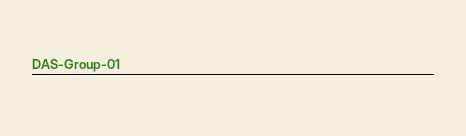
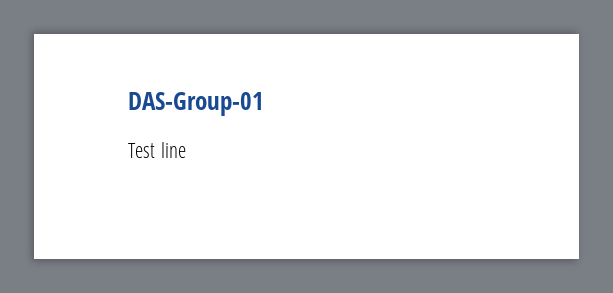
+ Test line

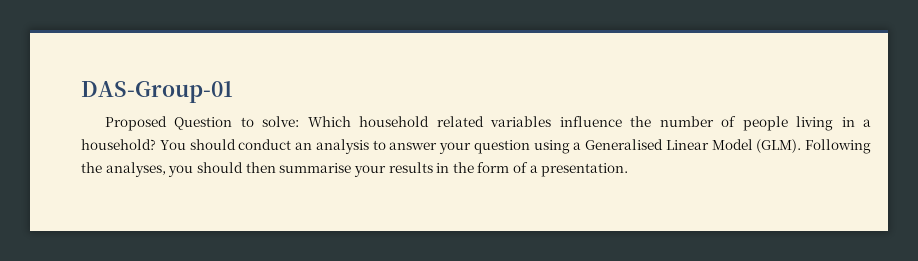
- Test line
+ Proposed Question to solve: Which household related variables influence the number of people living in a household? You should conduct an analysis to answer your question using a Generalised Linear Model (GLM). Following the analyses, you should then summarise your results in the form of a presentation.

